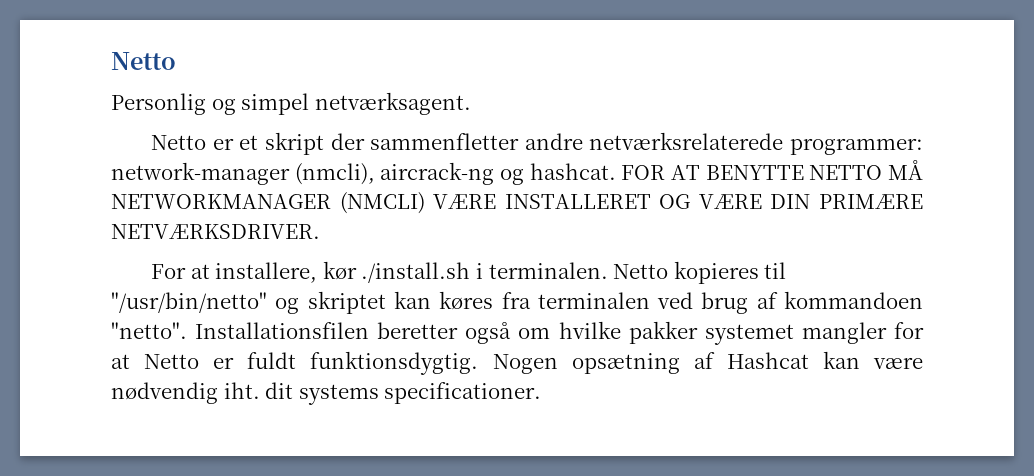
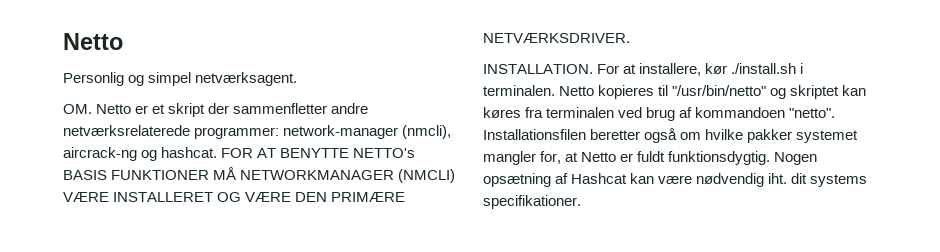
- Netto er et skript der sammenfletter andre netværksrelaterede programmer: network-manager (nmcli), aircrack-ng og hashcat.
+ OM. Netto er et skript der sammenfletter andre netværksrelaterede programmer: network-manager (nmcli), aircrack-ng og hashcat.
- FOR AT BENYTTE NETTO MÅ NETWORKMANAGER (NMCLI) VÆRE INSTALLERET OG VÆRE DIN PRIMÆRE NETVÆRKSDRIVER.
+ FOR AT BENYTTE NETTO's BASIS FUNKTIONER MÅ NETWORKMANAGER (NMCLI) VÆRE INSTALLERET OG VÆRE DEN PRIMÆRE NETVÆRKSDRIVER.
+ INSTALLATION.
- Installationsfilen beretter også om hvilke pakker systemet mangler for at Netto er fuldt funktionsdygtig.
+ Installationsfilen beretter også om hvilke pakker systemet mangler for, at Netto er fuldt funktionsdygtig.
- Nogen opsætning af Hashcat kan være nødvendig iht. dit systems specificationer.
+ Nogen opsætning af Hashcat kan være nødvendig iht. dit systems specifikationer.

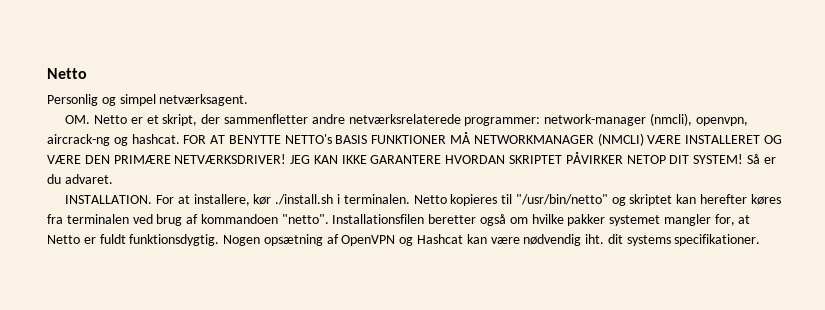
- OM. Netto er et skript der sammenfletter andre netværksrelaterede programmer: network-manager (nmcli), aircrack-ng og hashcat.
+ OM. Netto er et skript, der sammenfletter andre netværksrelaterede programmer: network-manager (nmcli), openvpn, aircrack-ng og hashcat.
- FOR AT BENYTTE NETTO's BASIS FUNKTIONER MÅ NETWORKMANAGER (NMCLI) VÆRE INSTALLERET OG VÆRE DEN PRIMÆRE NETVÆRKSDRIVER.
+ FOR AT BENYTTE NETTO's BASIS FUNKTIONER MÅ NETWORKMANAGER (NMCLI) VÆRE INSTALLERET OG VÆRE DEN PRIMÆRE NETVÆRKSDRIVER! JEG KAN IKKE GARANTERE HVORDAN SKRIPTET PÅVIRKER NETOP DIT SYSTEM! Så er du advaret.
- Netto kopieres til "/usr/bin/netto" og skriptet kan køres fra terminalen ved brug af kommandoen "netto".
+ Netto kopieres til "/usr/bin/netto" og skriptet kan herefter køres fra terminalen ved brug af kommandoen "netto".
- Nogen opsætning af Hashcat kan være nødvendig iht. dit systems specifikationer.
+ Nogen opsætning af OpenVPN og Hashcat kan være nødvendig iht. dit systems specifikationer.

